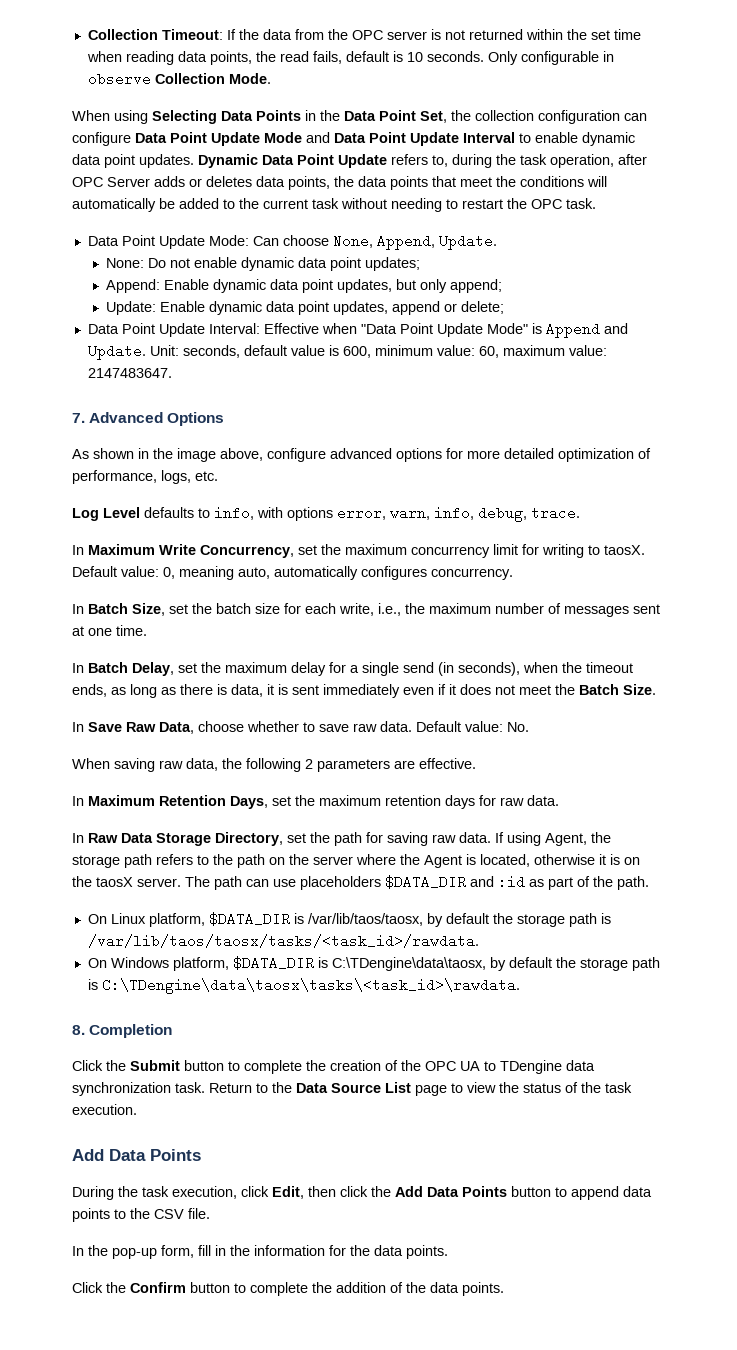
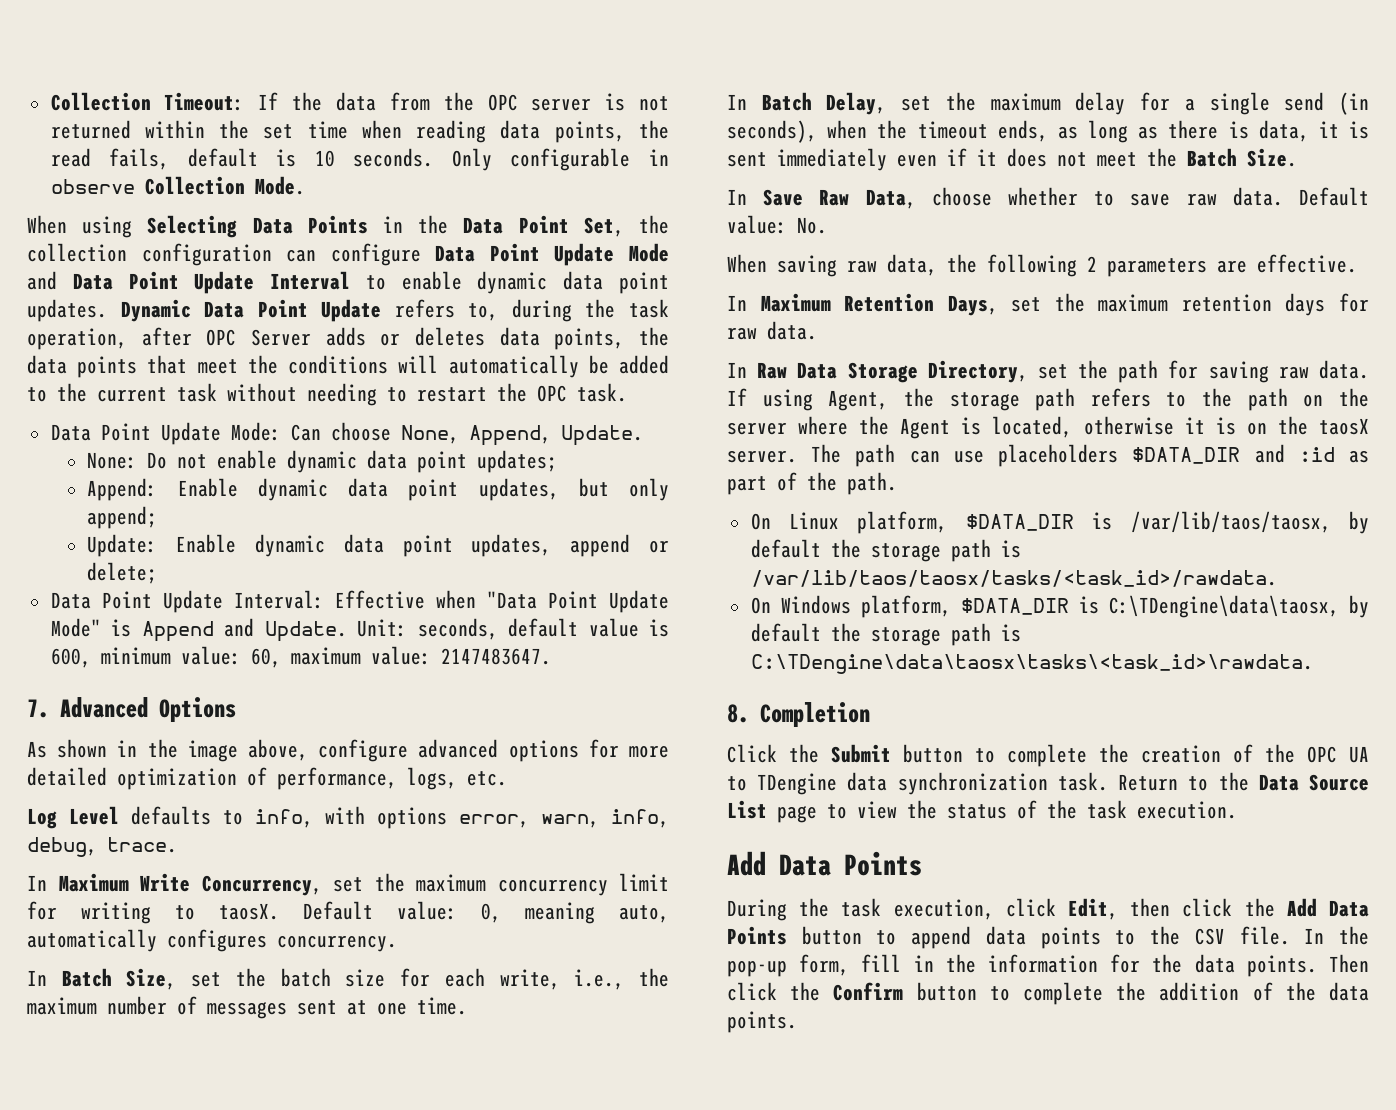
- During the task execution, click Edit, then click the Add Data Points button to append data points to the CSV file.
- In the pop-up form, fill in the information for the data points.
- Click the Confirm button to complete the addition of the data points.
+ During the task execution, click Edit, then click the Add Data Points button to append data points to the CSV file. In the pop-up form, fill in the information for the data points. Then click the Confirm button to complete the addition of the data points.

